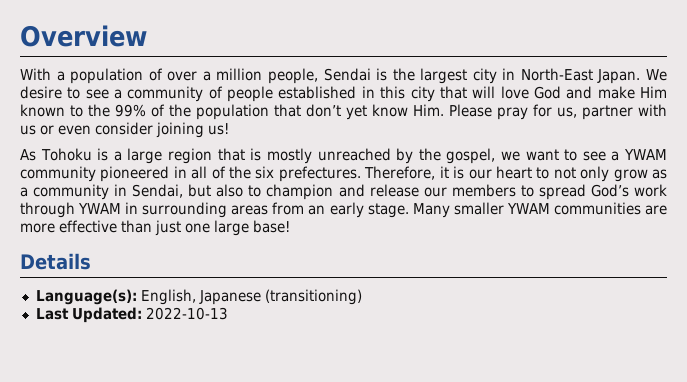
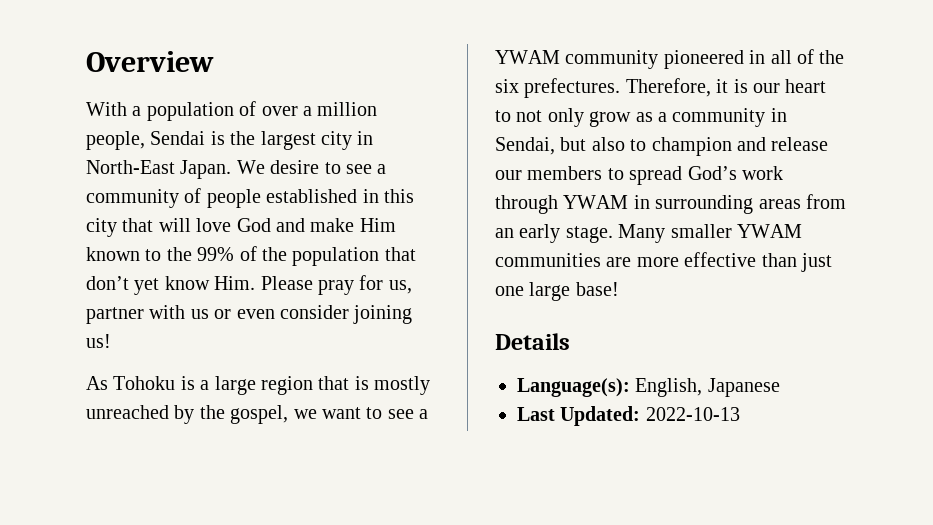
- Language(s): English, Japanese (transitioning)
+ Language(s): English, Japanese

